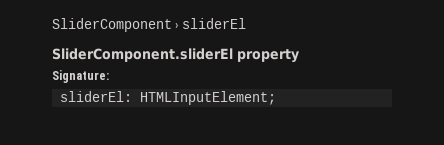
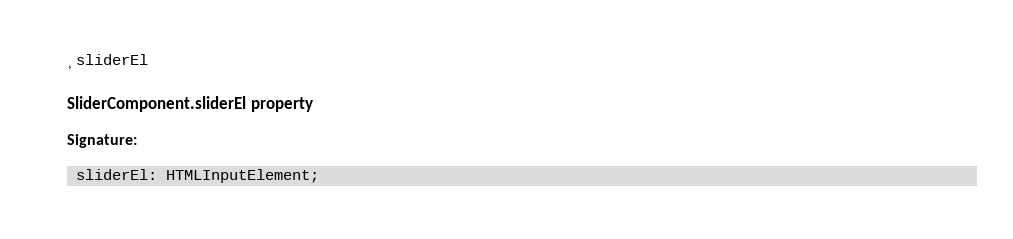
- SliderComponent › sliderEl
+ ˲ sliderEl

